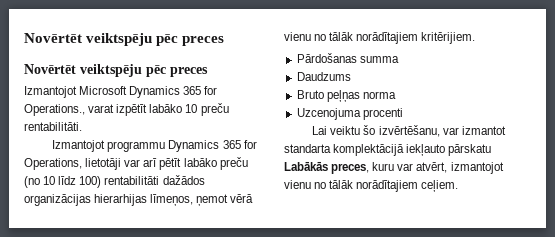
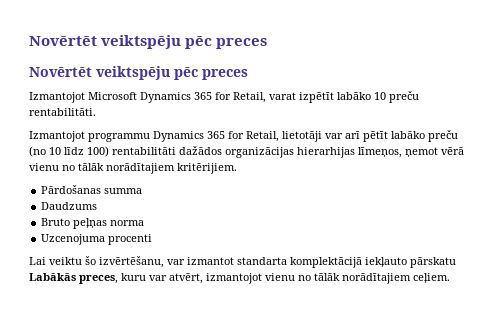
- Izmantojot Microsoft Dynamics 365 for Operations., varat izpētīt labāko 10 preču rentabilitāti.
+ Izmantojot Microsoft Dynamics 365 for Retail, varat izpētīt labāko 10 preču rentabilitāti.
- Izmantojot programmu Dynamics 365 for Operations, lietotāji var arī pētīt labāko preču (no 10 līdz 100) rentabilitāti dažādos organizācijas hierarhijas līmeņos, ņemot vērā vienu no tālāk norādītajiem kritērijiem.
+ Izmantojot programmu Dynamics 365 for Retail, lietotāji var arī pētīt labāko preču (no 10 līdz 100) rentabilitāti dažādos organizācijas hierarhijas līmeņos, ņemot vērā vienu no tālāk norādītajiem kritērijiem.

